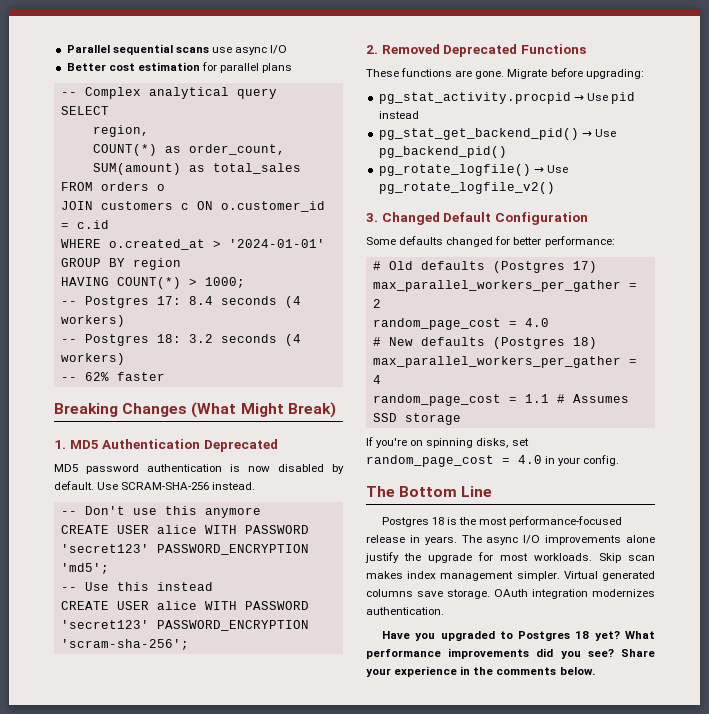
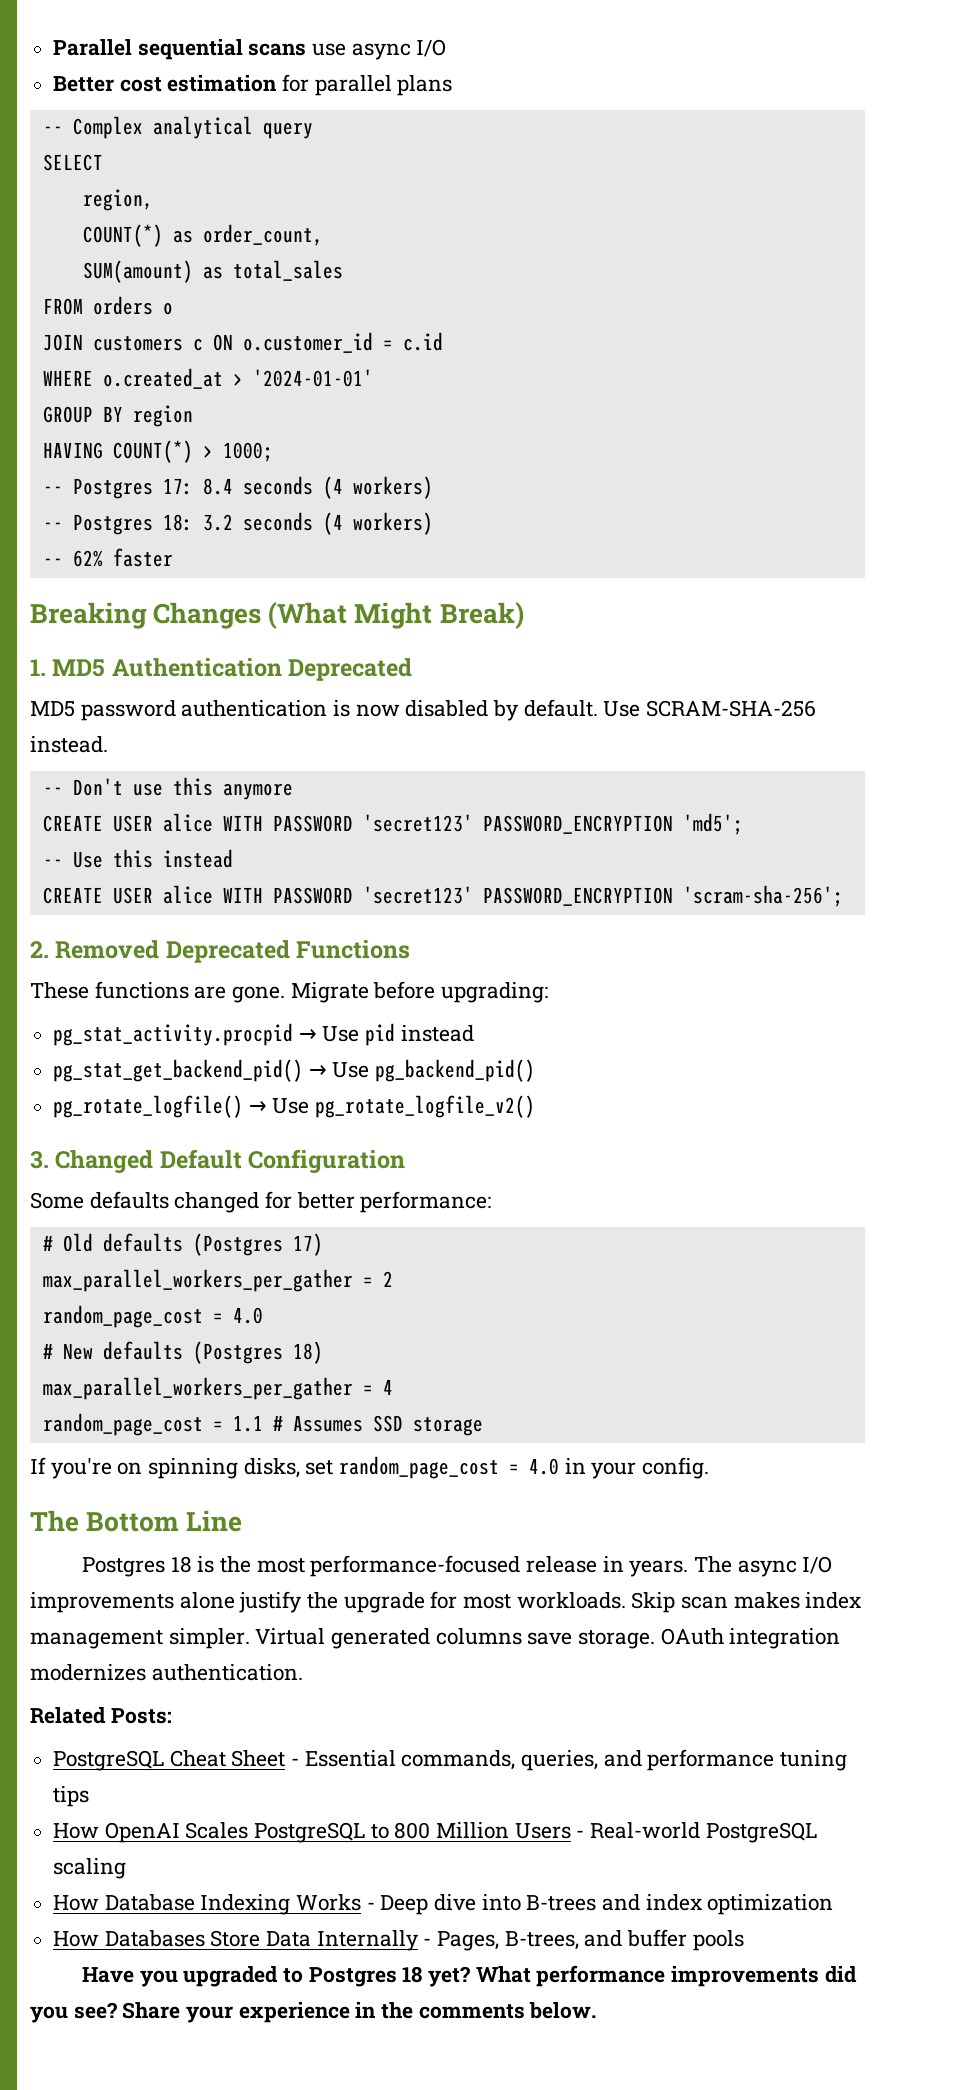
+ Related Posts:
+ PostgreSQL Cheat Sheet - Essential commands, queries, and performance tuning tips
+ How OpenAI Scales PostgreSQL to 800 Million Users - Real-world PostgreSQL scaling
+ How Database Indexing Works - Deep dive into B-trees and index optimization
+ How Databases Store Data Internally - Pages, B-trees, and buffer pools

